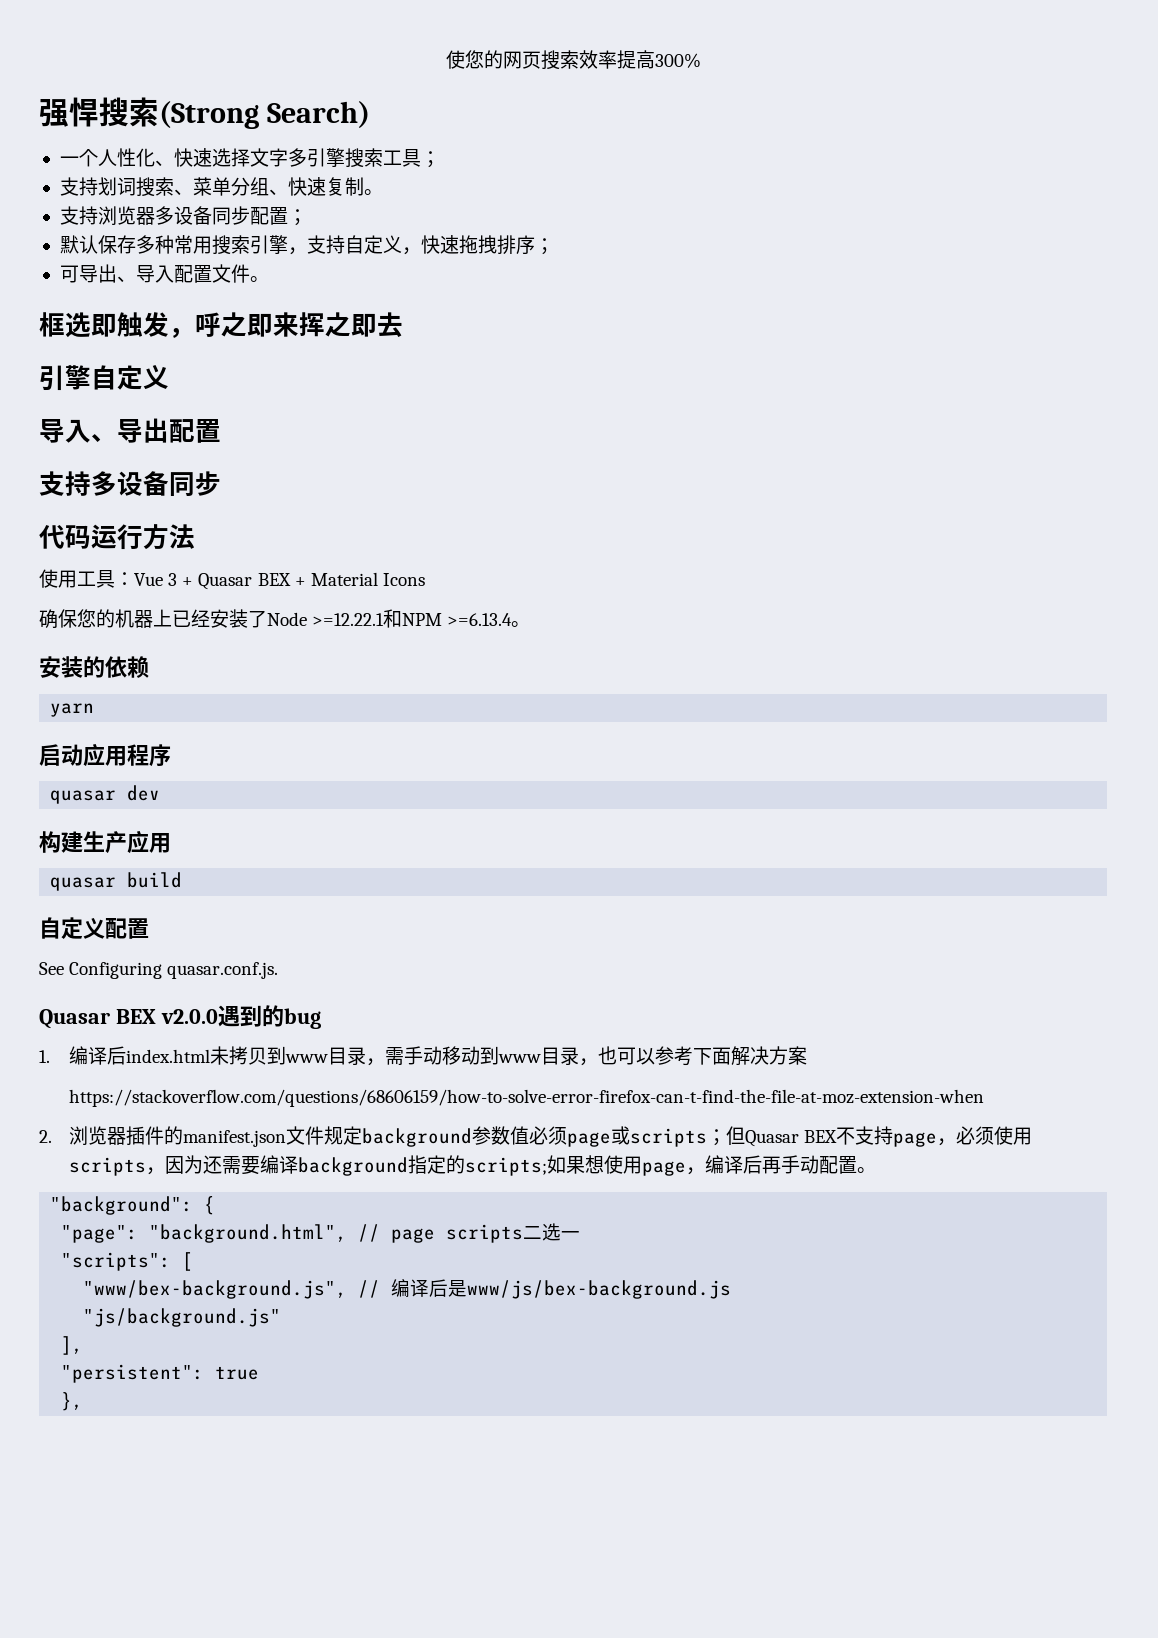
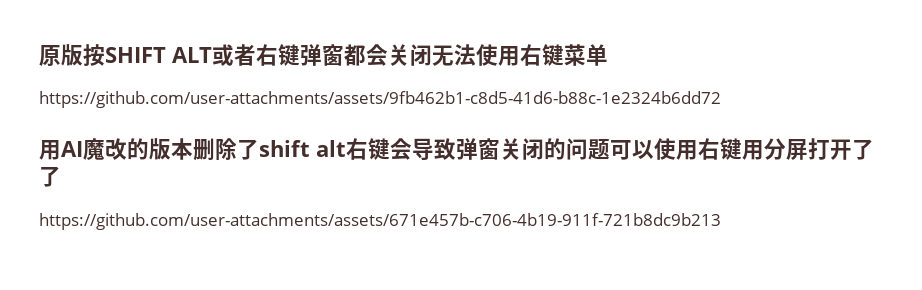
- 使您的网页搜索效率提高300%
- 强悍搜索(Strong Search)
- 一个人性化、快速选择文字多引擎搜索工具；
- 支持划词搜索、菜单分组、快速复制。
- 支持浏览器多设备同步配置；
- 默认保存多种常用搜索引擎，支持自定义，快速拖拽排序；
- 可导出、导入配置文件。
- 框选即触发，呼之即来挥之即去
- 引擎自定义
- 导入、导出配置
- 支持多设备同步
- 代码运行方法
- 使用工具：Vue 3 + Quasar BEX + Material Icons
- 确保您的机器上已经安装了Node >=12.22.1和NPM >=6.13.4。
- 安装的依赖
- yarn
- 启动应用程序
- quasar dev
- 构建生产应用
- quasar build
- 自定义配置
- See Configuring quasar.conf.js.
- Quasar BEX v2.0.0遇到的bug
- 1.编译后index.html未拷贝到www目录，需手动移动到www目录，也可以参考下面解决方案
- https://stackoverflow.com/questions/68606159/how-to-solve-error-firefox-can-t-find-the-file-at-moz-extension-when
- 2.浏览器插件的manifest.json文件规定background参数值必须page或scripts；但Quasar BEX不支持page，必须使用scripts，因为还需要编译background指定的scripts;如果想使用page，编译后再手动配置。
- "background": {
- "page": "background.html", // page scripts二选一
- "scripts": [
- "www/bex-background.js", // 编译后是www/js/bex-background.js
- "js/background.js"
- ],
- "persistent": true
- },
+ 原版按SHIFT ALT或者右键弹窗都会关闭无法使用右键菜单
+ https://github.com/user-attachments/assets/9fb462b1-c8d5-41d6-b88c-1e2324b6dd72
+ 用AI魔改的版本删除了shift alt右键会导致弹窗关闭的问题可以使用右键用分屏打开了了
+ https://github.com/user-attachments/assets/671e457b-c706-4b19-911f-721b8dc9b213

